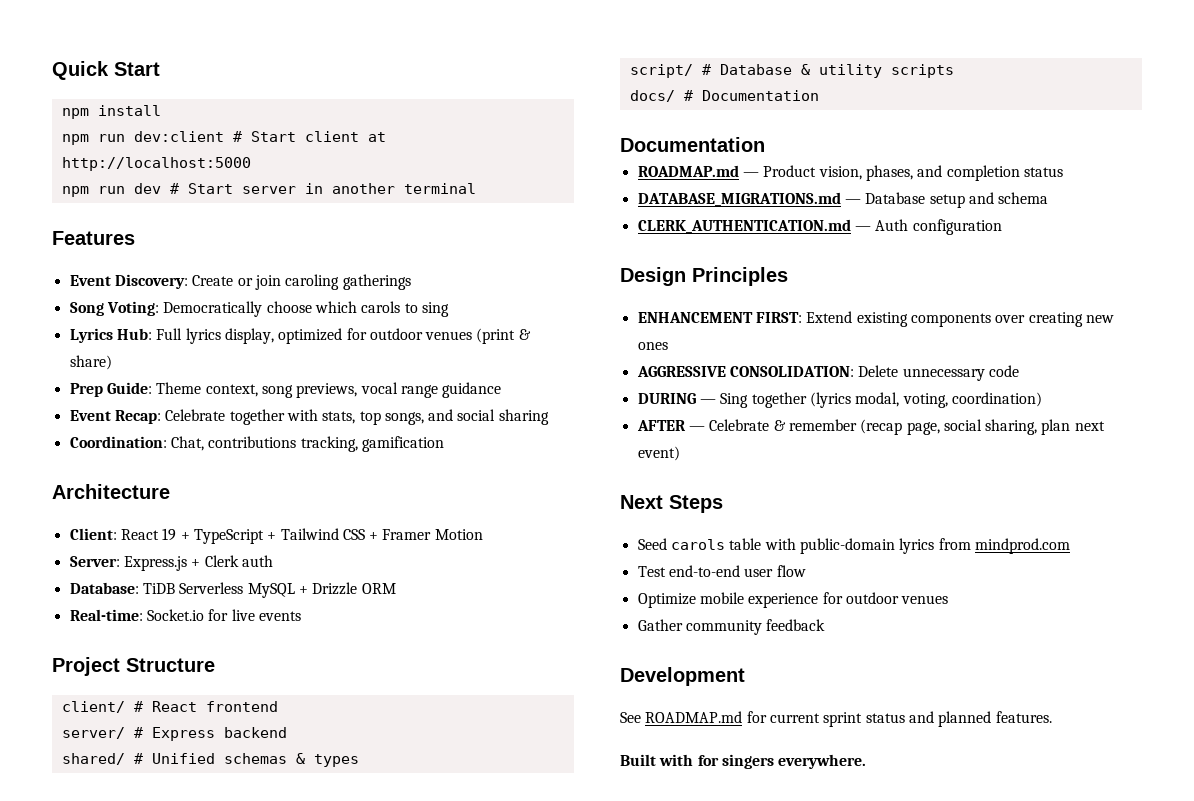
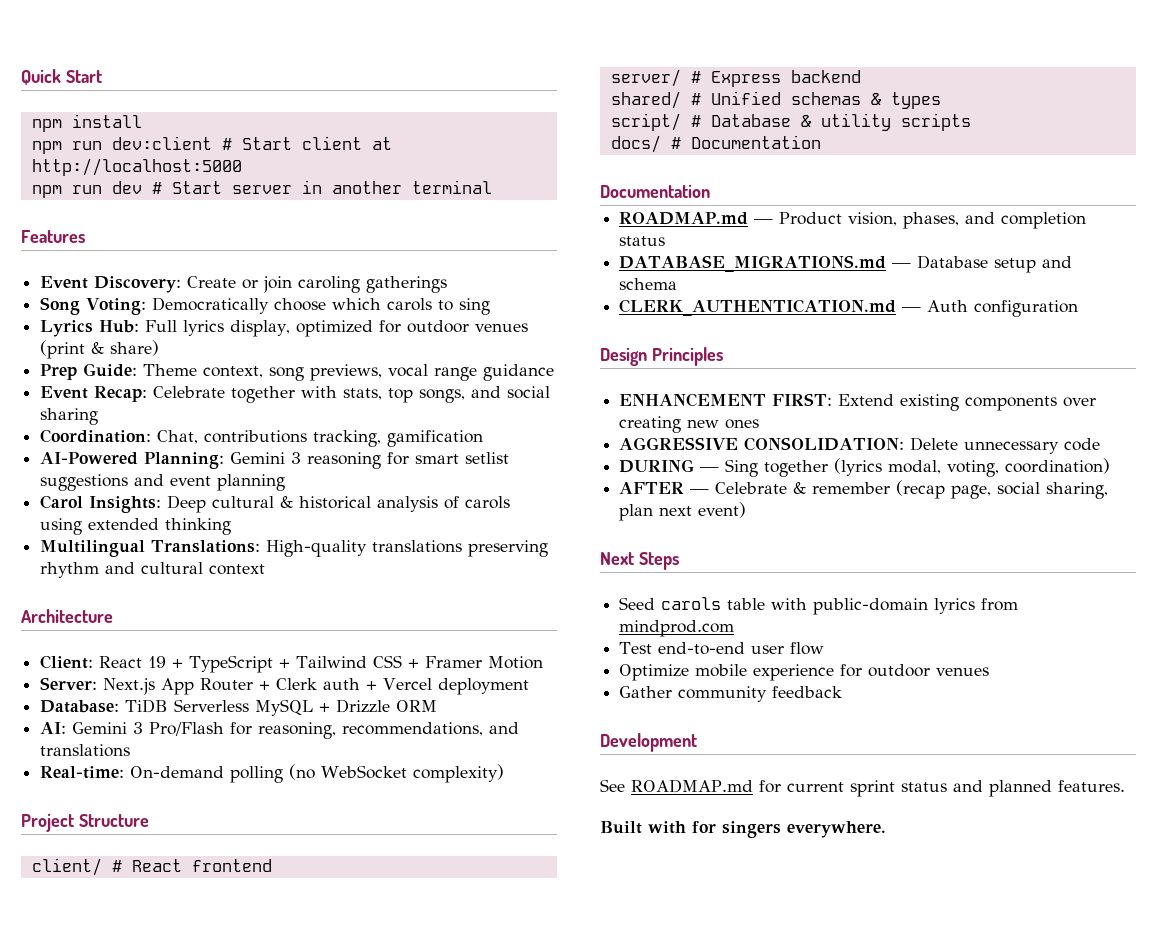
+ AI-Powered Planning: Gemini 3 reasoning for smart setlist suggestions and event planning
+ Carol Insights: Deep cultural & historical analysis of carols using extended thinking
+ Multilingual Translations: High-quality translations preserving rhythm and cultural context
- Server: Express.js + Clerk auth
+ Server: Next.js App Router + Clerk auth + Vercel deployment
- Real-time: Socket.io for live events
+ AI: Gemini 3 Pro/Flash for reasoning, recommendations, and translations
+ Real-time: On-demand polling (no WebSocket complexity)

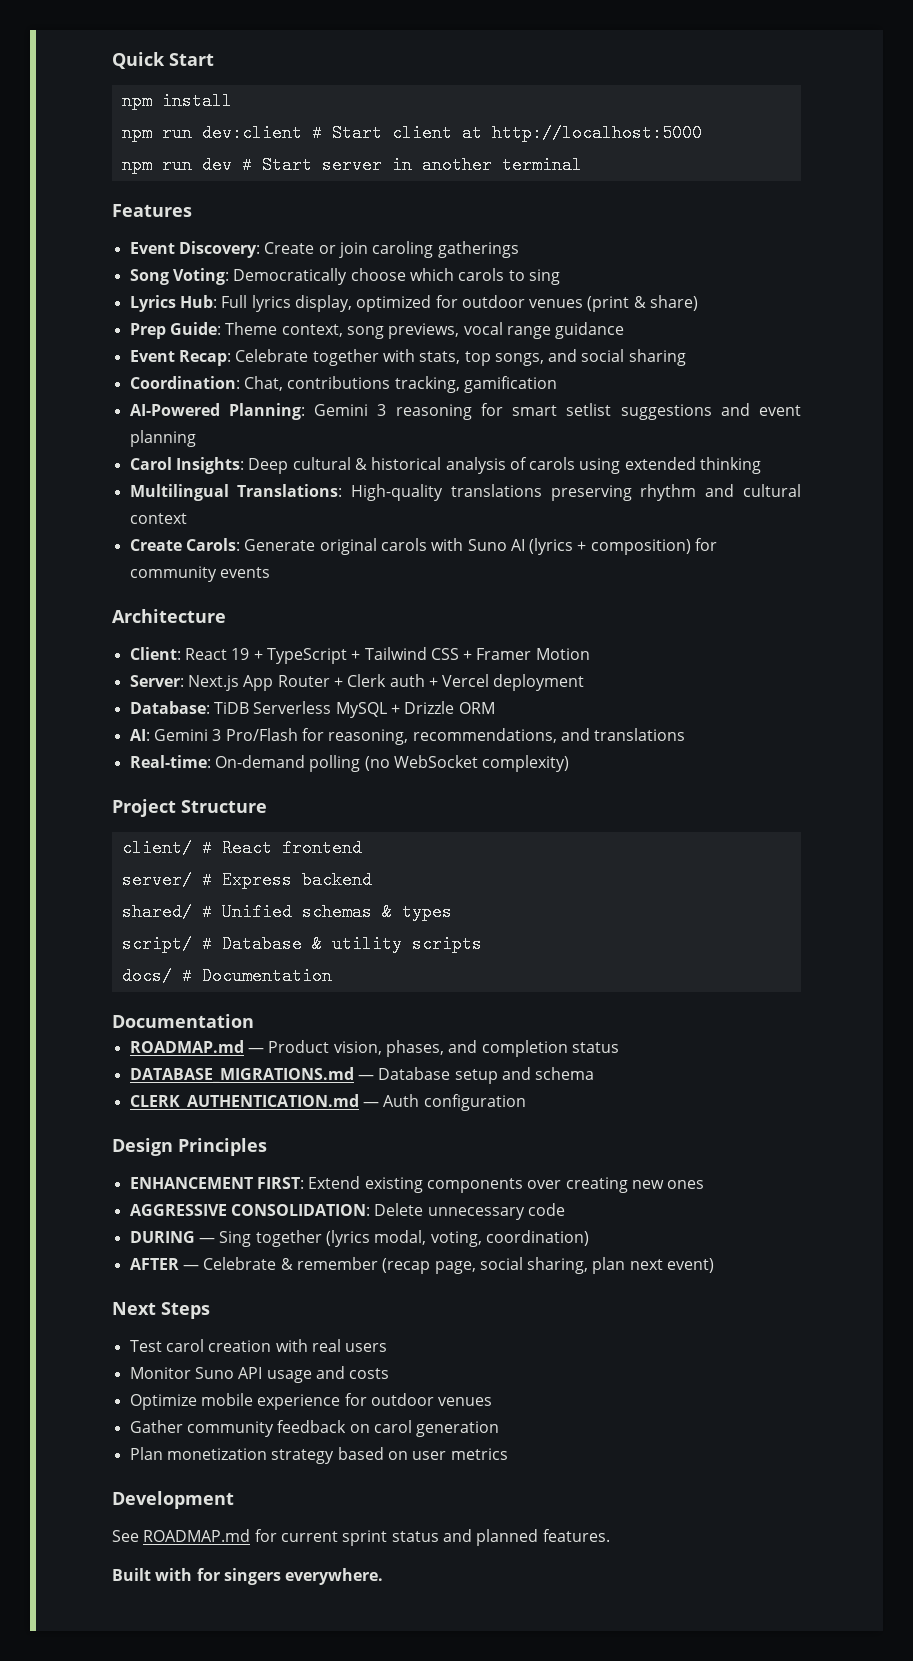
+ Create Carols: Generate original carols with Suno AI (lyrics + composition) for community events
- Seed carols table with public-domain lyrics from mindprod.com
- Test end-to-end user flow
+ Test carol creation with real users
+ Monitor Suno API usage and costs
- Gather community feedback
+ Gather community feedback on carol generation
+ Plan monetization strategy based on user metrics

